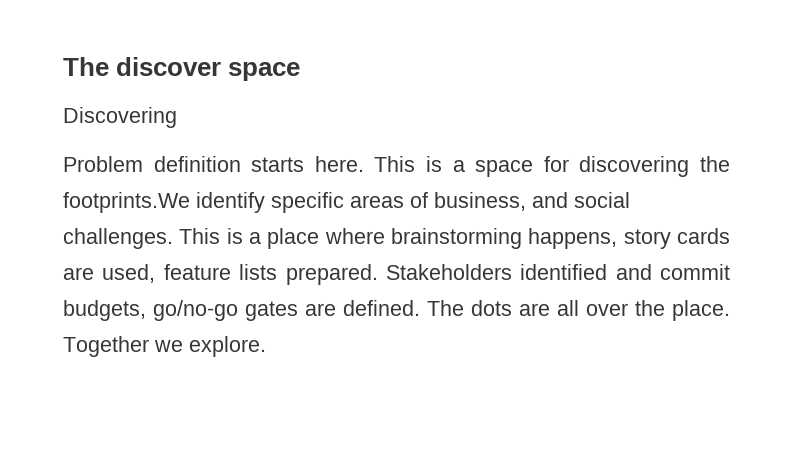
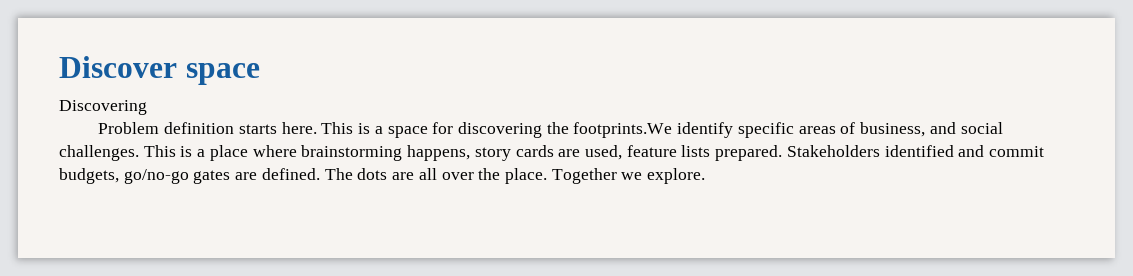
- The discover space
+ Discover space

